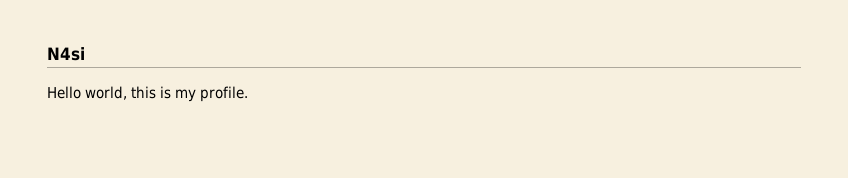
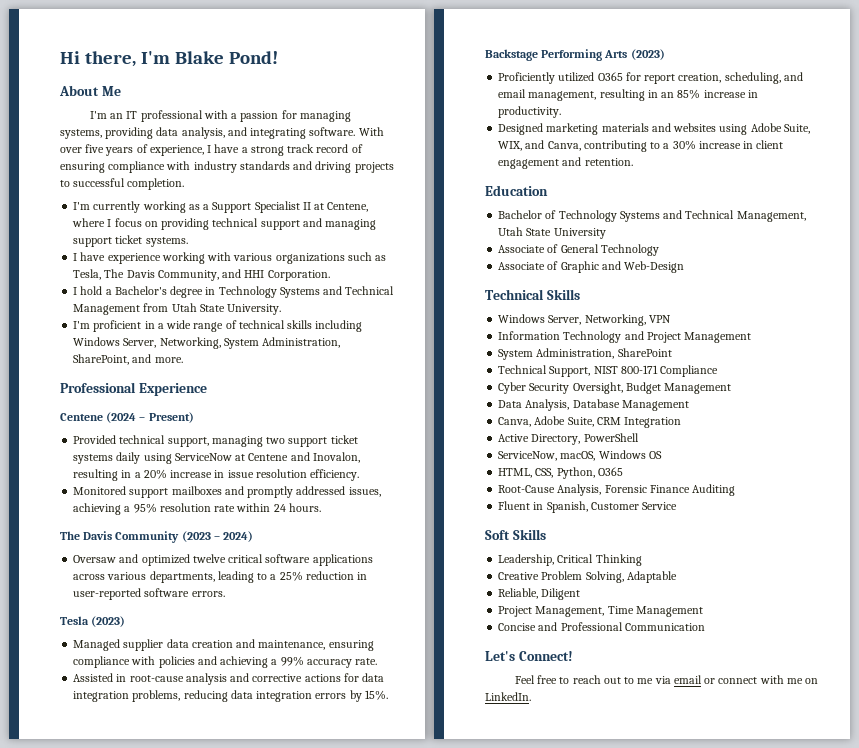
- N4si
- Hello world, this is my profile.
+ Hi there, I'm Blake Pond!
+ About Me
+ I'm an IT professional with a passion for managing systems, providing data analysis, and integrating software. With over five years of experience, I have a strong track record of ensuring compliance with industry standards and driving projects to successful completion.
+ I'm currently working as a Support Specialist II at Centene, where I focus on providing technical support and managing support ticket systems.
+ I have experience working with various organizations such as Tesla, The Davis Community, and HHI Corporation.
+ I hold a Bachelor's degree in Technology Systems and Technical Management from Utah State University.
+ I'm proficient in a wide range of technical skills including Windows Server, Networking, System Administration, SharePoint, and more.
+ Professional Experience
+ Centene (2024 – Present)
+ Provided technical support, managing two support ticket systems daily using ServiceNow at Centene and Inovalon, resulting in a 20% increase in issue resolution efficiency.
+ Monitored support mailboxes and promptly addressed issues, achieving a 95% resolution rate within 24 hours.
+ The Davis Community (2023 – 2024)
+ Oversaw and optimized twelve critical software applications across various departments, leading to a 25% reduction in user-reported software errors.
+ Tesla (2023)
+ Managed supplier data creation and maintenance, ensuring compliance with policies and achieving a 99% accuracy rate.
+ Assisted in root-cause analysis and corrective actions for data integration problems, reducing data integration errors by 15%.
+ Backstage Performing Arts (2023)
+ Proficiently utilized O365 for report creation, scheduling, and email management, resulting in an 85% increase in productivity.
+ Designed marketing materials and websites using Adobe Suite, WIX, and Canva, contributing to a 30% increase in client engagement and retention.
+ Education
+ Bachelor of Technology Systems and Technical Management, Utah State University
+ Associate of General Technology
+ Associate of Graphic and Web-Design
+ Technical Skills
+ Windows Server, Networking, VPN
+ Information Technology and Project Management
+ System Administration, SharePoint
+ Technical Support, NIST 800-171 Compliance
+ Cyber Security Oversight, Budget Management
+ Data Analysis, Database Management
+ Canva, Adobe Suite, CRM Integration
+ Active Directory, PowerShell
+ ServiceNow, macOS, Windows OS
+ HTML, CSS, Python, O365
+ Root-Cause Analysis, Forensic Finance Auditing
+ Fluent in Spanish, Customer Service
+ Soft Skills
+ Leadership, Critical Thinking
+ Creative Problem Solving, Adaptable
+ Reliable, Diligent
+ Project Management, Time Management
+ Concise and Professional Communication
+ Let's Connect!
+ Feel free to reach out to me via email or connect with me on LinkedIn.

